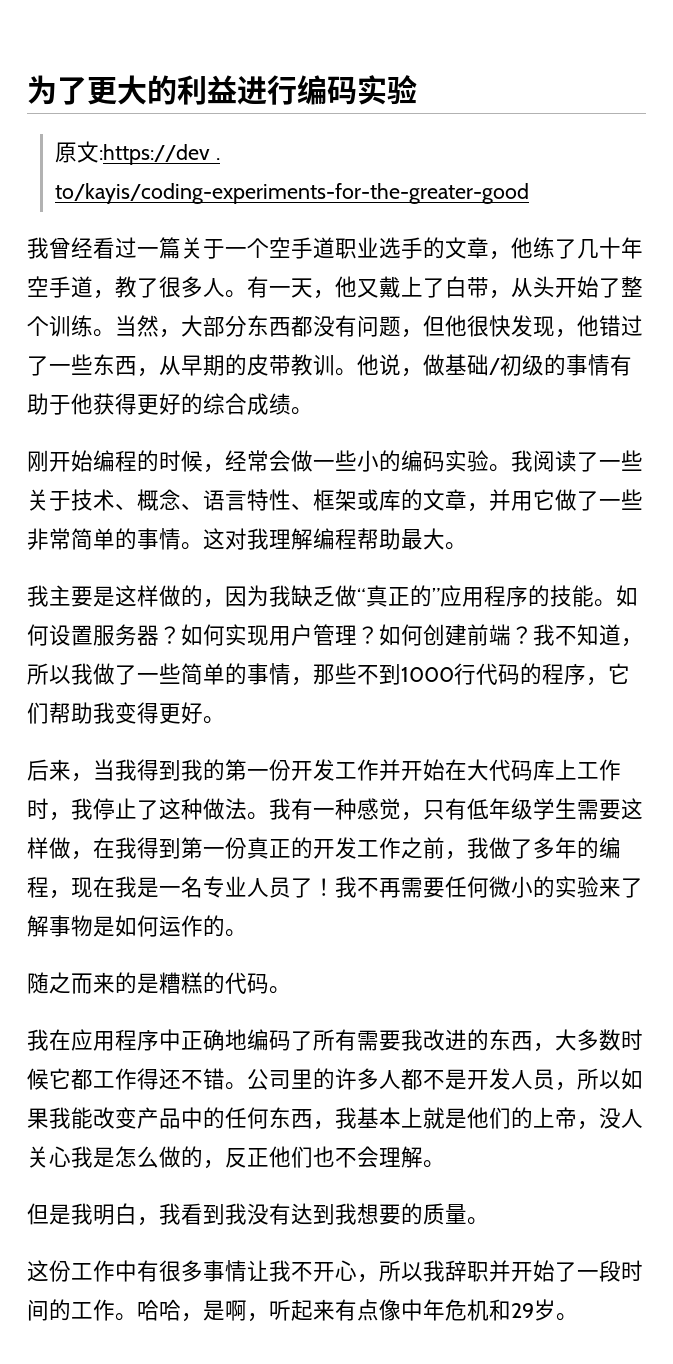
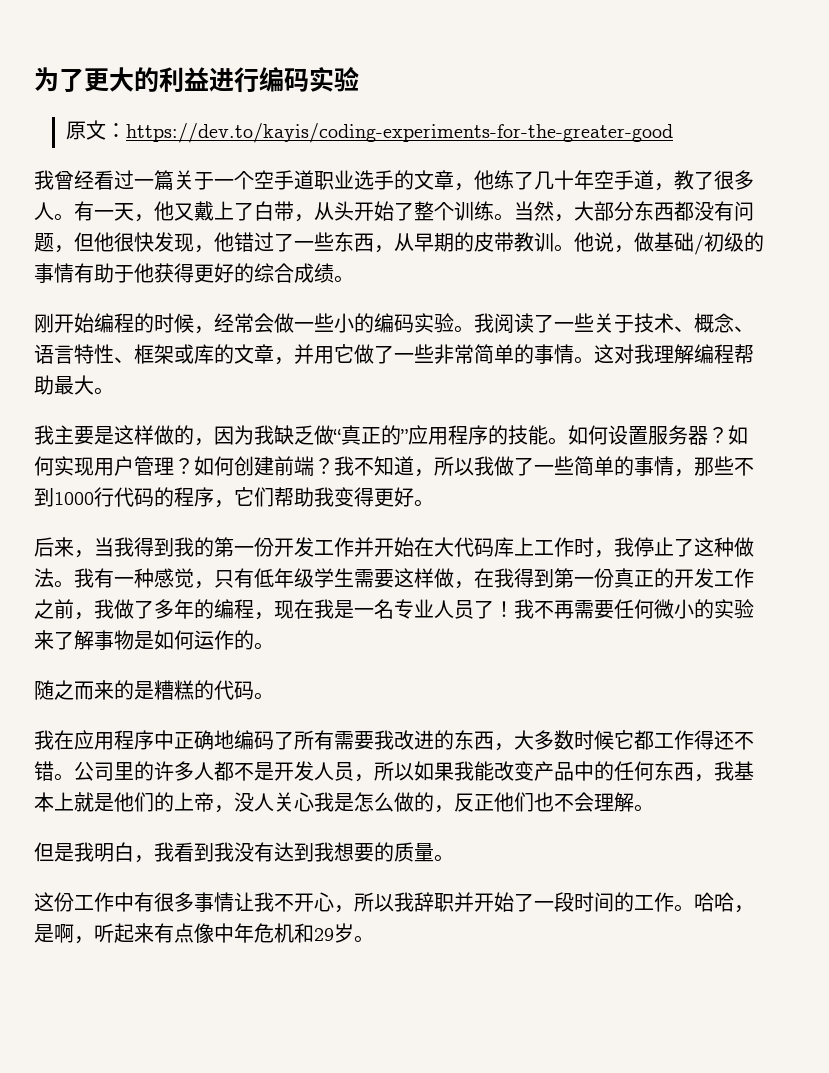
- 原文:https://dev . to/kayis/coding-experiments-for-the-greater-good
+ 原文：https://dev.to/kayis/coding-experiments-for-the-greater-good

